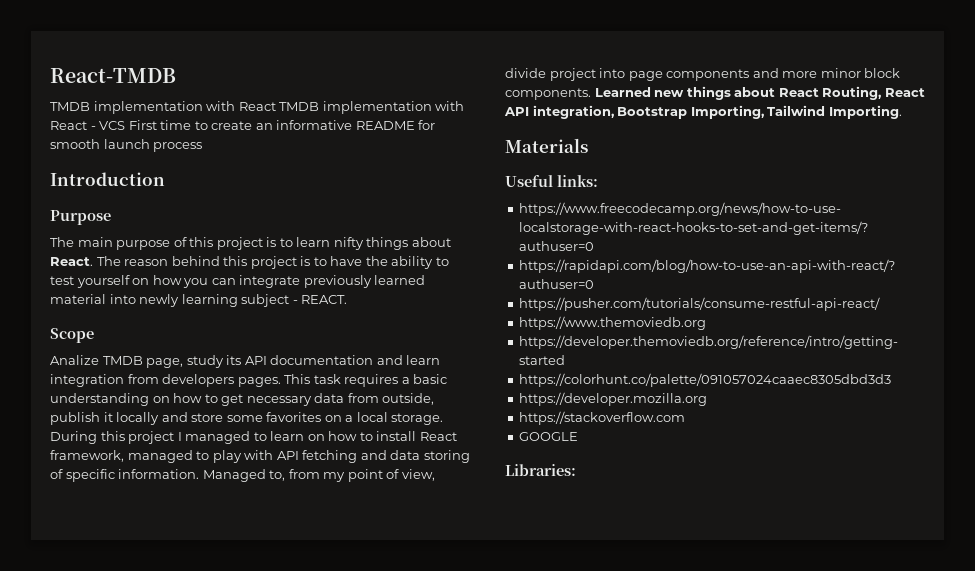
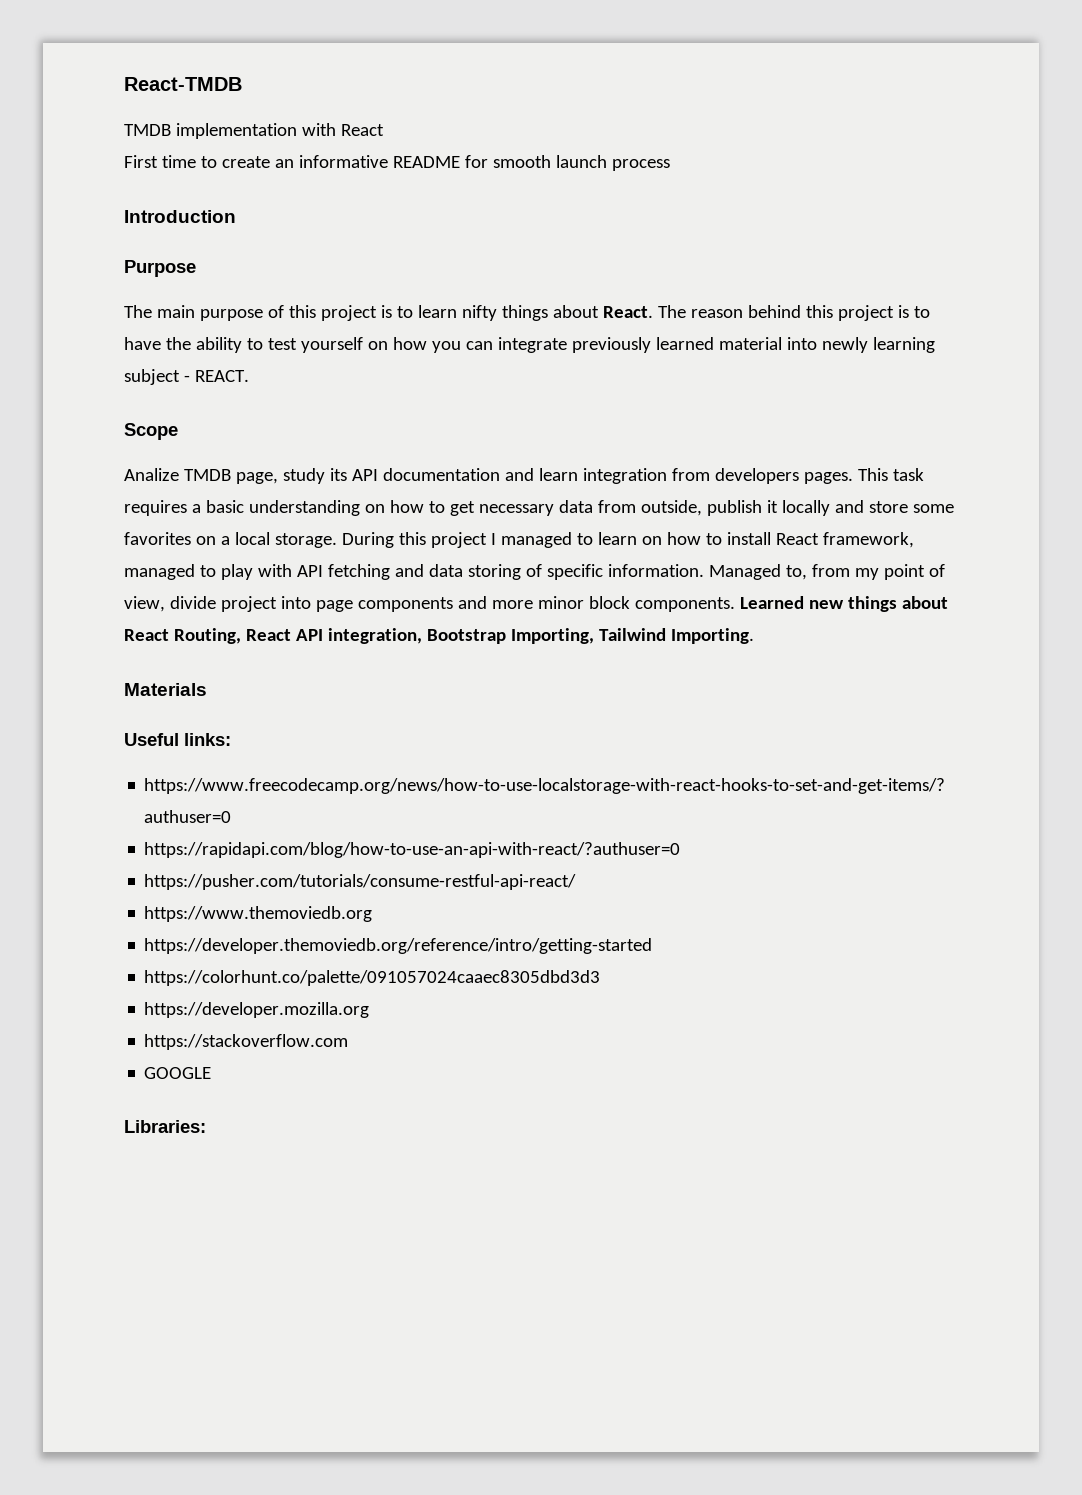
- TMDB implementation with React TMDB implementation with React - VCS First time to create an informative README for smooth launch process
+ TMDB implementation with React
+ First time to create an informative README for smooth launch process

